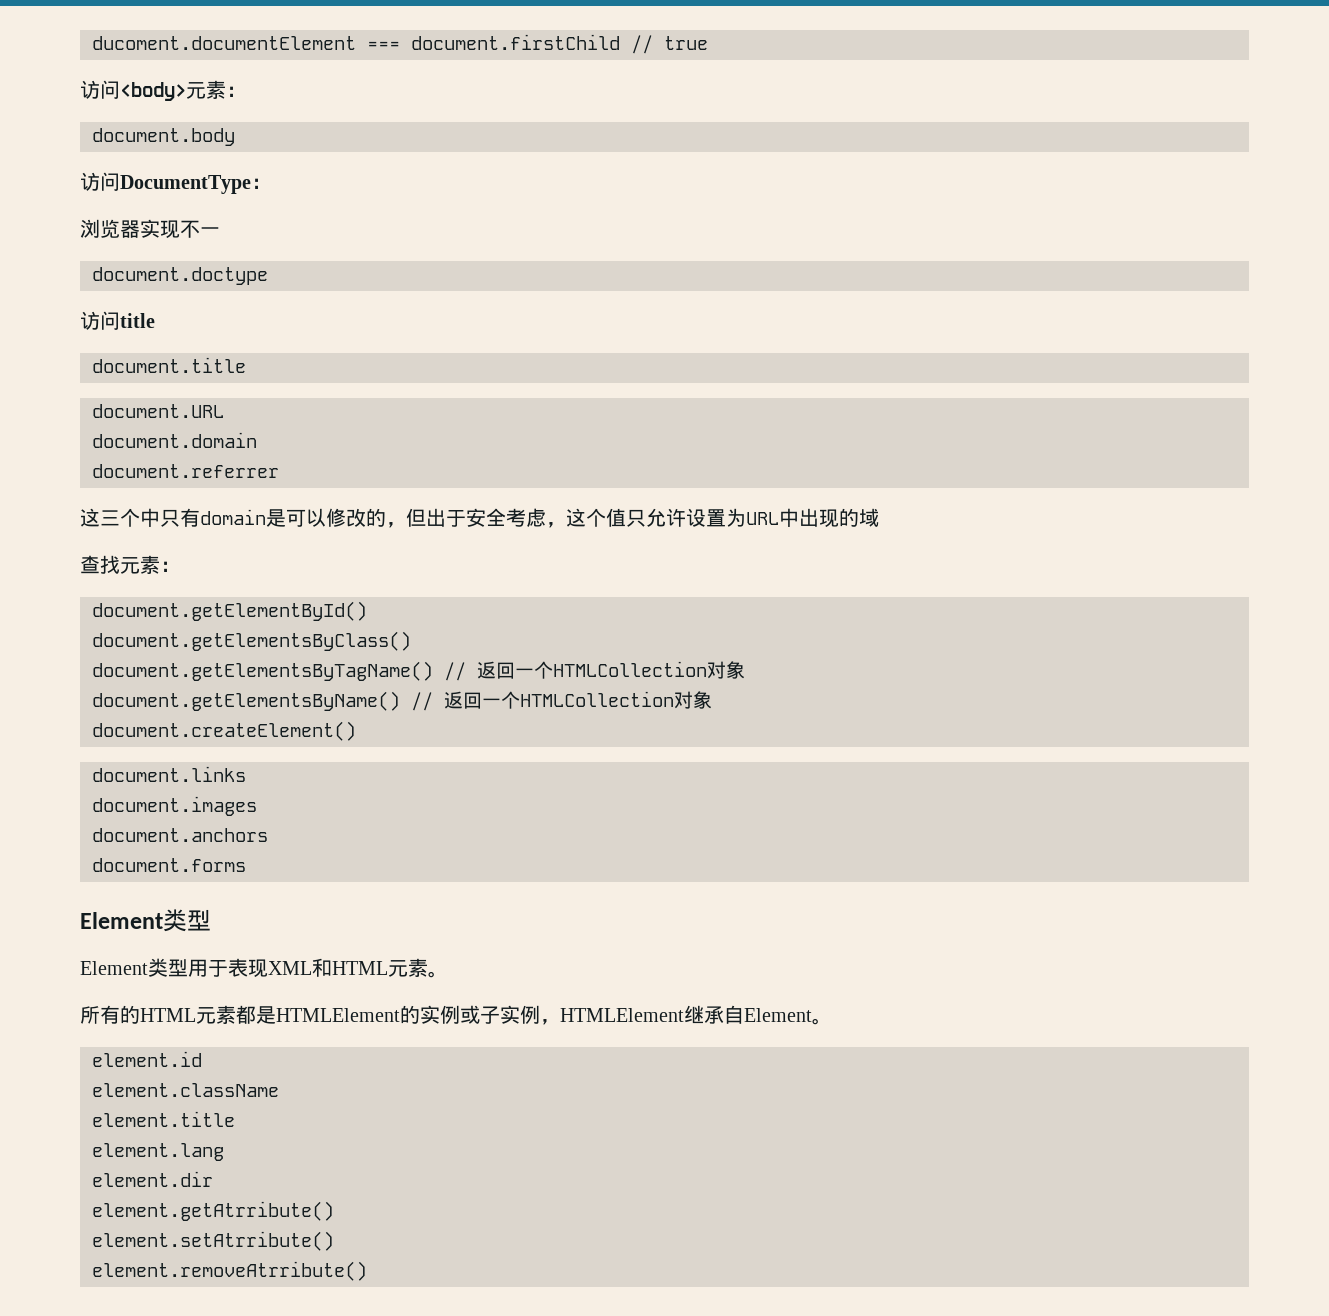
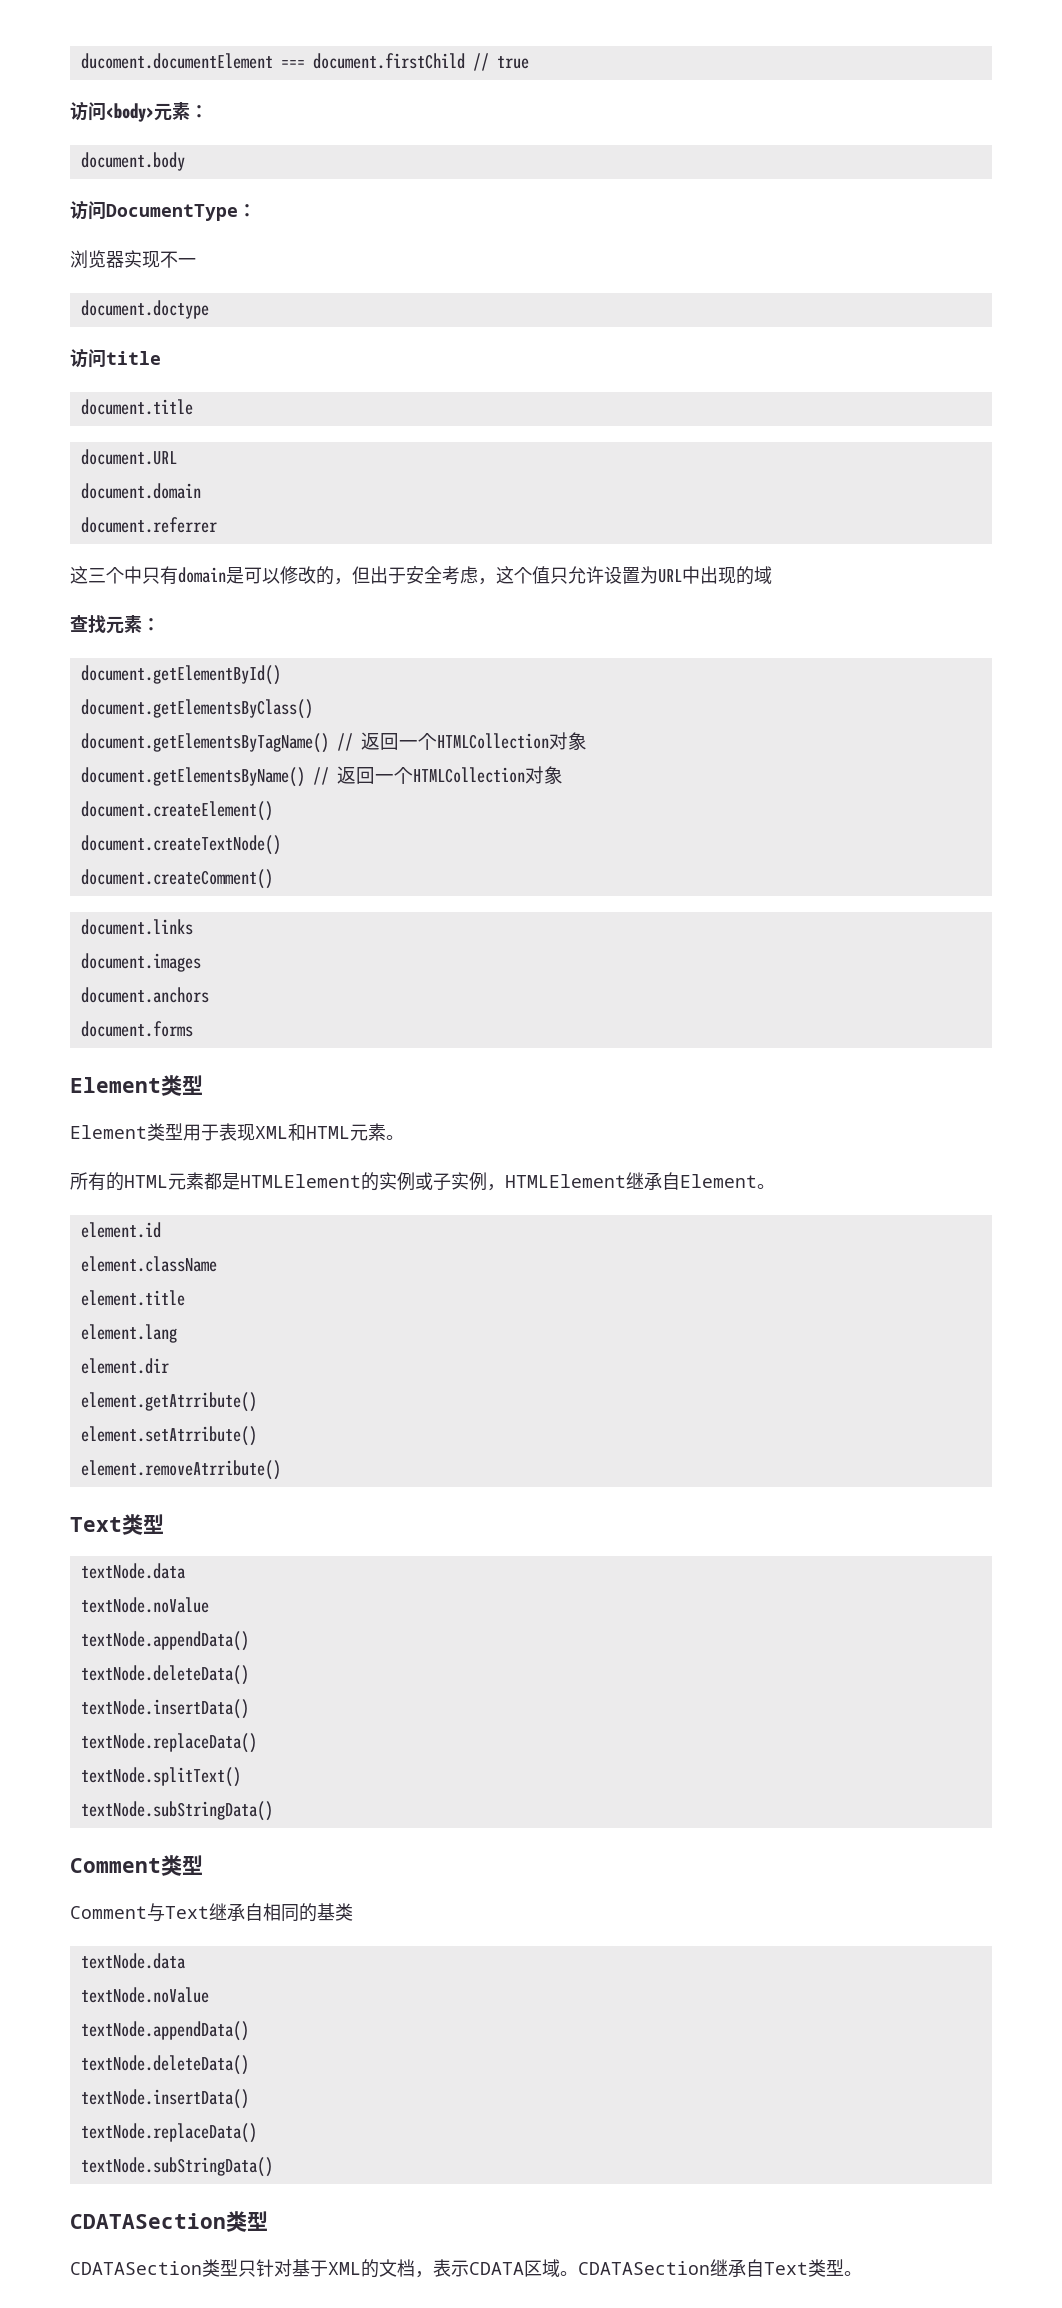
+ document.createTextNode()
+ document.createComment()
  element.removeAtrribute()
+ Text类型
+ textNode.data
+ textNode.noValue
+ textNode.appendData()
+ textNode.deleteData()
+ textNode.insertData()
+ textNode.replaceData()
+ textNode.splitText()
+ textNode.subStringData()
+ Comment类型
+ Comment与Text继承自相同的基类
+ textNode.data
+ textNode.noValue
+ textNode.appendData()
+ textNode.deleteData()
+ textNode.insertData()
+ textNode.replaceData()
+ textNode.subStringData()
+ CDATASection类型
+ CDATASection类型只针对基于XML的文档，表示CDATA区域。CDATASection继承自Text类型。

